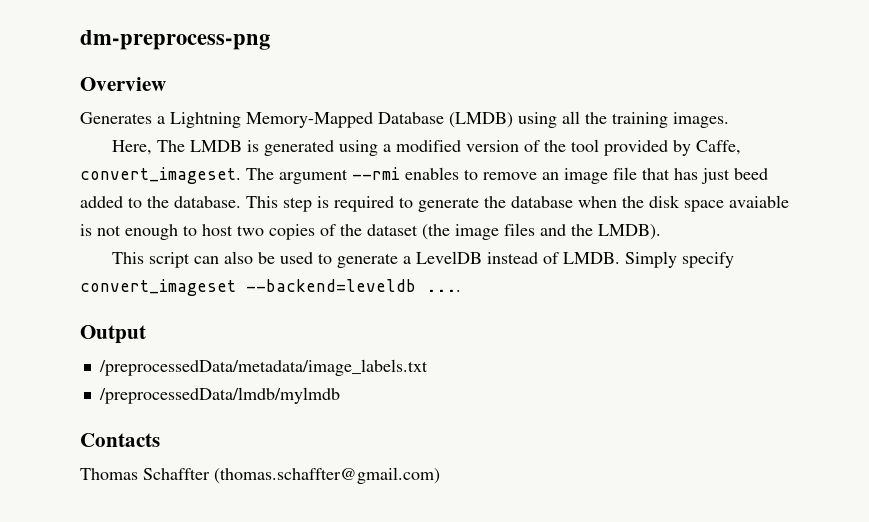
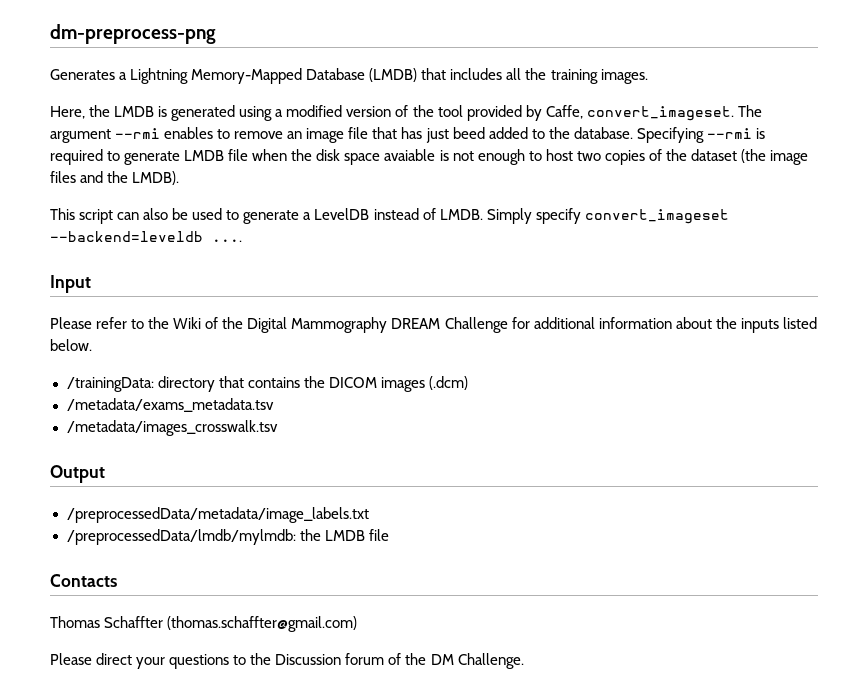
- Overview
- Generates a Lightning Memory-Mapped Database (LMDB) using all the training images.
+ Generates a Lightning Memory-Mapped Database (LMDB) that includes all the training images.
- Here, The LMDB is generated using a modified version of the tool provided by Caffe, convert_imageset.
+ Here, the LMDB is generated using a modified version of the tool provided by Caffe, convert_imageset.
- This step is required to generate the database when the disk space avaiable is not enough to host two copies of the dataset (the image files and the LMDB).
+ Specifying --rmi is required to generate LMDB file when the disk space avaiable is not enough to host two copies of the dataset (the image files and the LMDB).
+ Input
+ Please refer to the Wiki of the Digital Mammography DREAM Challenge for additional information about the inputs listed below.
+ /trainingData: directory that contains the DICOM images (.dcm)
+ /metadata/exams_metadata.tsv
+ /metadata/images_crosswalk.tsv
  Output
  /preprocessedData/metadata/image_labels.txt
- /preprocessedData/lmdb/mylmdb
+ /preprocessedData/lmdb/mylmdb: the LMDB file
  Contacts
  Thomas Schaffter (thomas.schaffter@gmail.com)
+ Please direct your questions to the Discussion forum of the DM Challenge.

